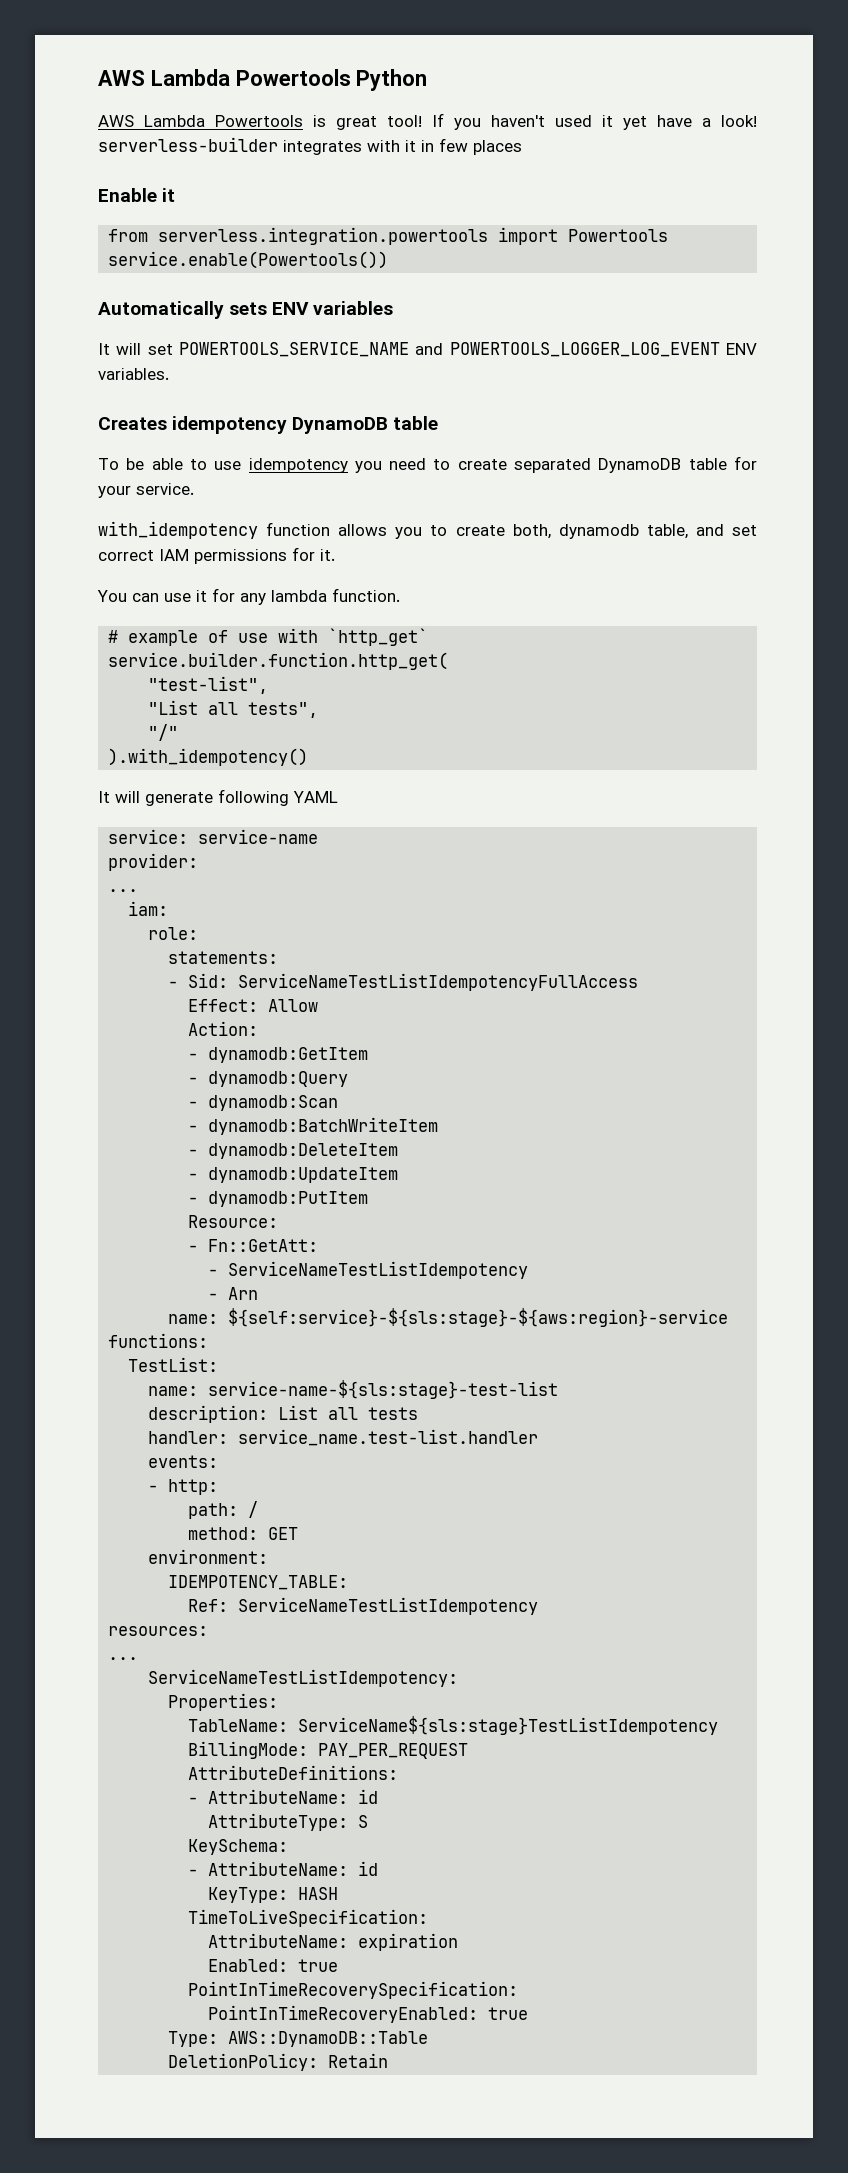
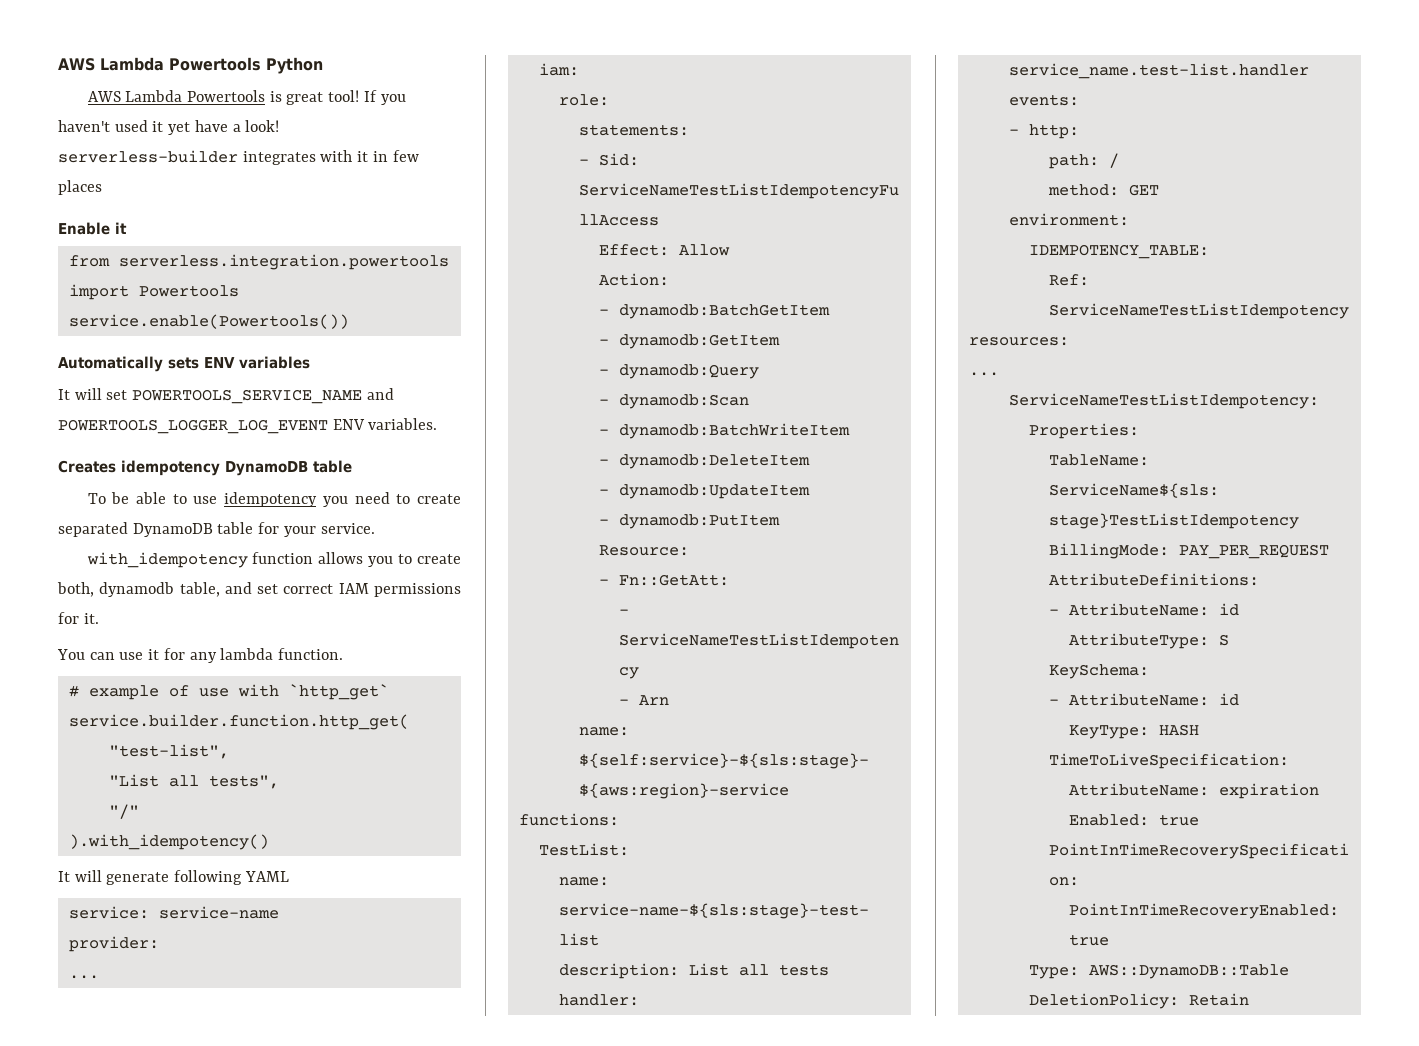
+ - dynamodb:BatchGetItem

